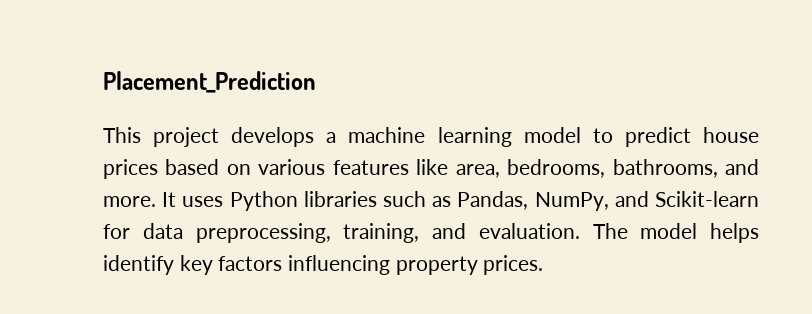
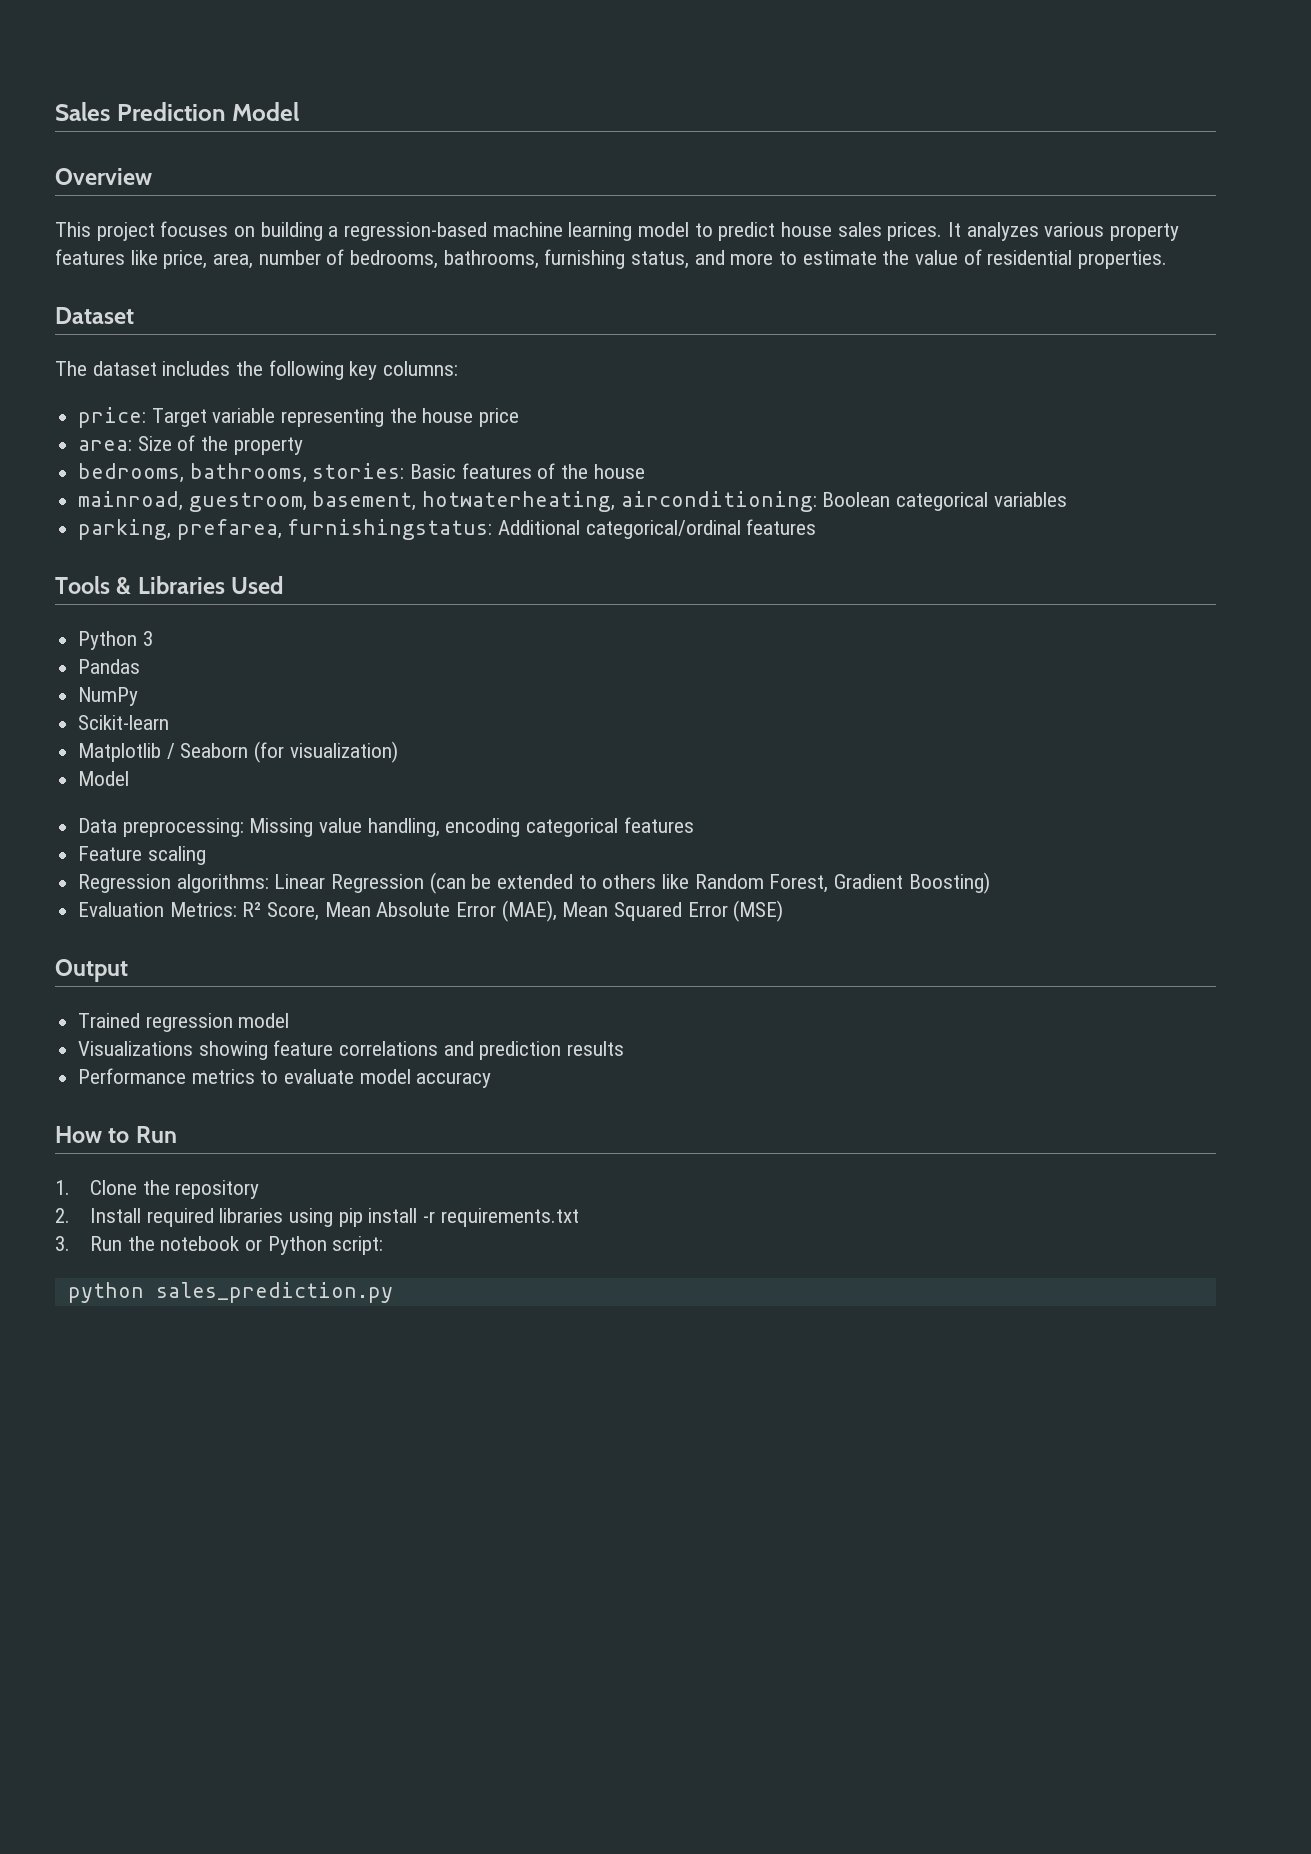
- Placement_Prediction
- This project develops a machine learning model to predict house prices based on various features like area, bedrooms, bathrooms, and more. It uses Python libraries such as Pandas, NumPy, and Scikit-learn for data preprocessing, training, and evaluation. The model helps identify key factors influencing property prices.
+ Sales Prediction Model
+ Overview
+ This project focuses on building a regression-based machine learning model to predict house sales prices. It analyzes various property features like price, area, number of bedrooms, bathrooms, furnishing status, and more to estimate the value of residential properties.
+ Dataset
+ The dataset includes the following key columns:
+ price: Target variable representing the house price
+ area: Size of the property
+ bedrooms, bathrooms, stories: Basic features of the house
+ mainroad, guestroom, basement, hotwaterheating, airconditioning: Boolean categorical variables
+ parking, prefarea, furnishingstatus: Additional categorical/ordinal features
+ Tools & Libraries Used
+ Python 3
+ Pandas
+ NumPy
+ Scikit-learn
+ Matplotlib / Seaborn (for visualization)
+ Model
+ Data preprocessing: Missing value handling, encoding categorical features
+ Feature scaling
+ Regression algorithms: Linear Regression (can be extended to others like Random Forest, Gradient Boosting)
+ Evaluation Metrics: R² Score, Mean Absolute Error (MAE), Mean Squared Error (MSE)
+ Output
+ Trained regression model
+ Visualizations showing feature correlations and prediction results
+ Performance metrics to evaluate model accuracy
+ How to Run
+ 1. Clone the repository
+ 2. Install required libraries using pip install -r requirements.txt
+ 3. Run the notebook or Python script:
+ python sales_prediction.py

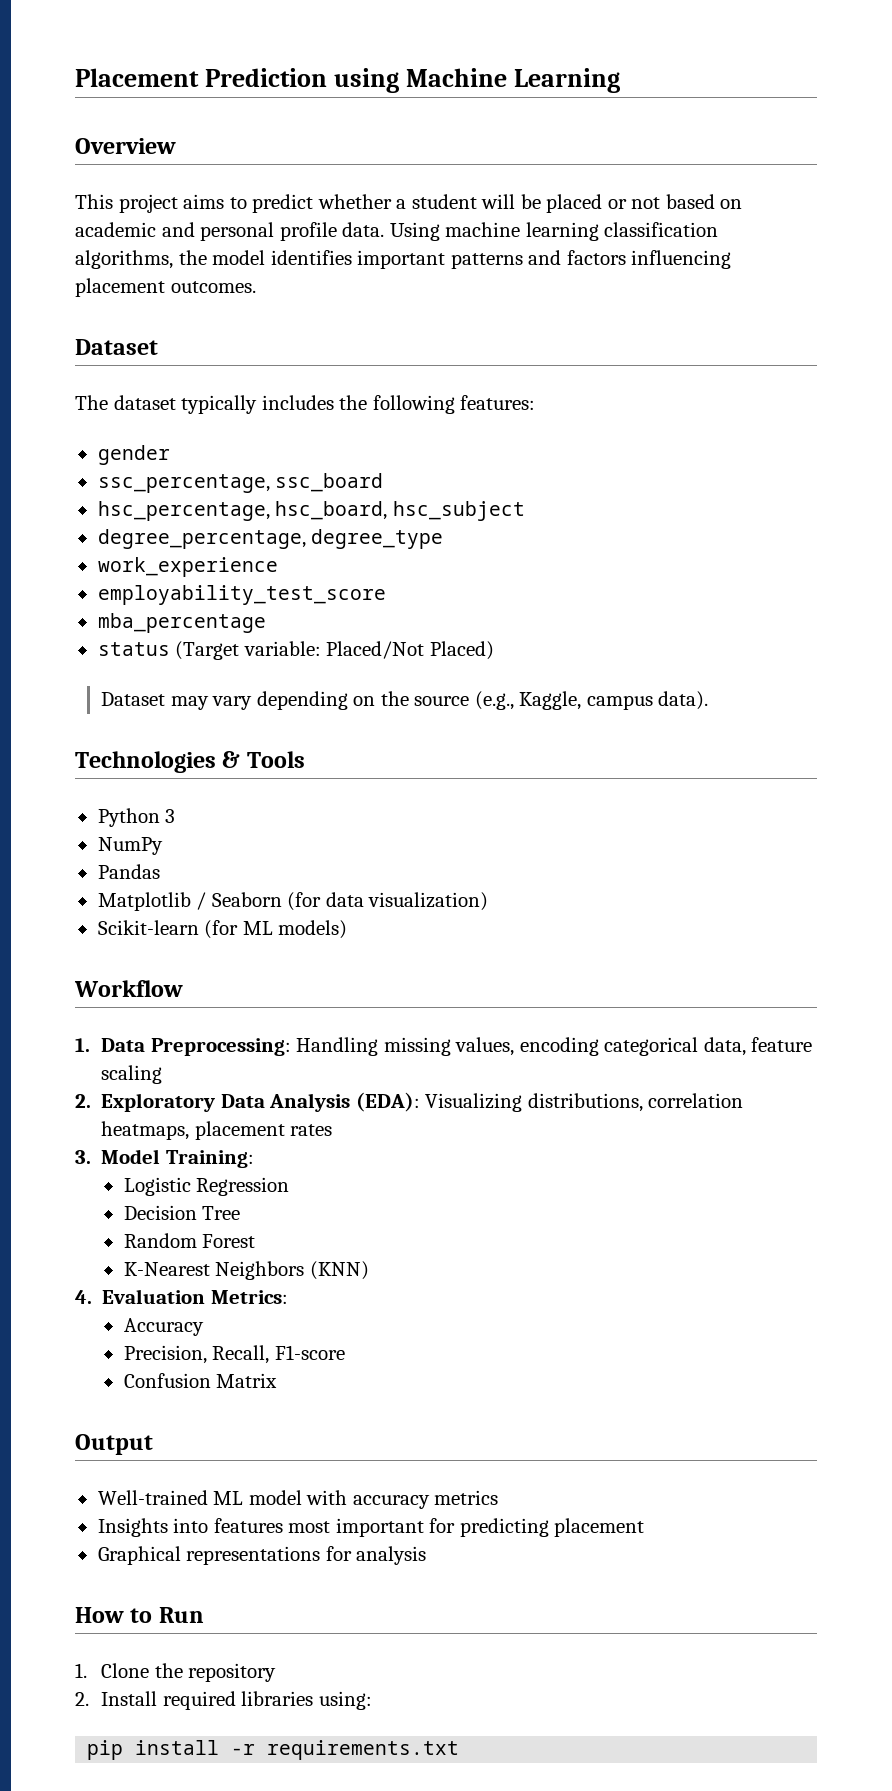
- Sales Prediction Model
+ Placement Prediction using Machine Learning
  Overview
- This project focuses on building a regression-based machine learning model to predict house sales prices. It analyzes various property features like price, area, number of bedrooms, bathrooms, furnishing status, and more to estimate the value of residential properties.
+ This project aims to predict whether a student will be placed or not based on academic and personal profile data. Using machine learning classification algorithms, the model identifies important patterns and factors influencing placement outcomes.
- The dataset includes the following key columns:
- price: Target variable representing the house price
- area: Size of the property
- bedrooms, bathrooms, stories: Basic features of the house
- mainroad, guestroom, basement, hotwaterheating, airconditioning: Boolean categorical variables
- parking, prefarea, furnishingstatus: Additional categorical/ordinal features
- Tools & Libraries Used
+ The dataset typically includes the following features:
+ gender
+ ssc_percentage, ssc_board
+ hsc_percentage, hsc_board, hsc_subject
+ degree_percentage, degree_type
+ work_experience
+ employability_test_score
+ mba_percentage
+ status (Target variable: Placed/Not Placed)
+ Dataset may vary depending on the source (e.g., Kaggle, campus data).
+ Technologies & Tools
- Pandas
- Scikit-learn
+ Pandas
- Matplotlib / Seaborn (for visualization)
- Model
- Data preprocessing: Missing value handling, encoding categorical features
- Feature scaling
- Regression algorithms: Linear Regression (can be extended to others like Random Forest, Gradient Boosting)
- Evaluation Metrics: R² Score, Mean Absolute Error (MAE), Mean Squared Error (MSE)
+ Matplotlib / Seaborn (for data visualization)
+ Scikit-learn (for ML models)
+ Workflow
+ 1. Data Preprocessing: Handling missing values, encoding categorical data, feature scaling
+ 2. Exploratory Data Analysis (EDA): Visualizing distributions, correlation heatmaps, placement rates
+ 3. Model Training:
+ Logistic Regression
+ Decision Tree
+ Random Forest
+ K-Nearest Neighbors (KNN)
+ 4. Evaluation Metrics:
+ Accuracy
+ Precision, Recall, F1-score
+ Confusion Matrix
- Trained regression model
- Visualizations showing feature correlations and prediction results
- Performance metrics to evaluate model accuracy
+ Well-trained ML model with accuracy metrics
+ Insights into features most important for predicting placement
+ Graphical representations for analysis
- 2. Install required libraries using pip install -r requirements.txt
+ 2. Install required libraries using:
+ pip install -r requirements.txt
- 3. Run the notebook or Python script:
- python sales_prediction.py

